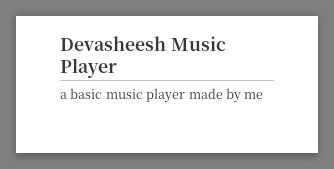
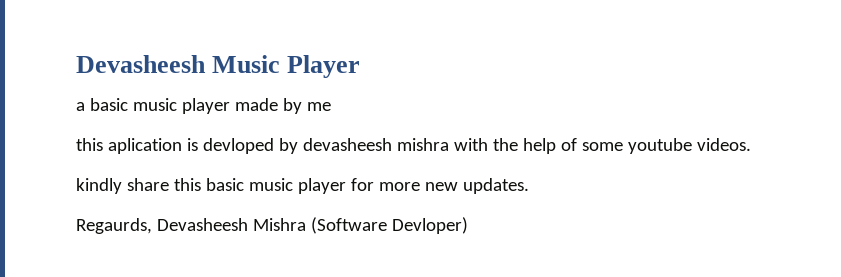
+ this aplication is devloped by devasheesh mishra with the help of some youtube videos.
+ kindly share this basic music player for more new updates.
+ Regaurds, Devasheesh Mishra (Software Devloper)

